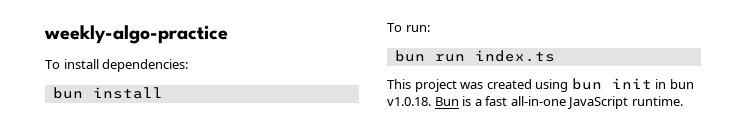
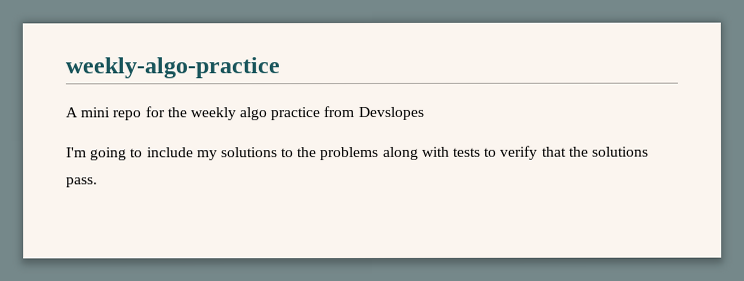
- To install dependencies:
- bun install
- To run:
- bun run index.ts
- This project was created using bun init in bun v1.0.18. Bun is a fast all-in-one JavaScript runtime.
+ A mini repo for the weekly algo practice from Devslopes
+ I'm going to include my solutions to the problems along with tests to verify that the solutions pass.

